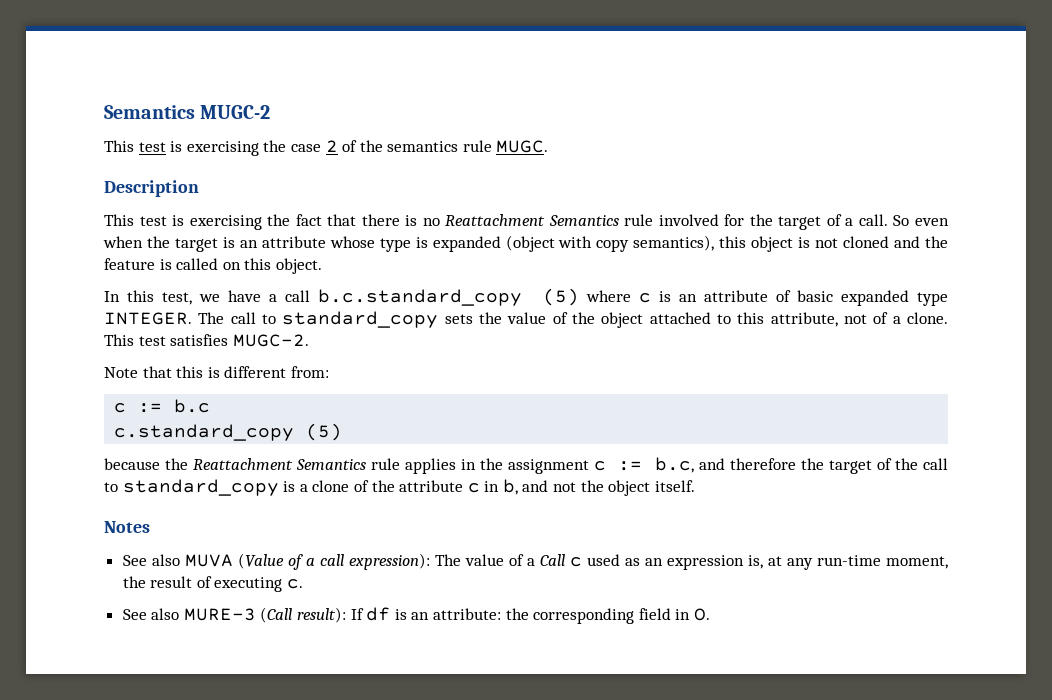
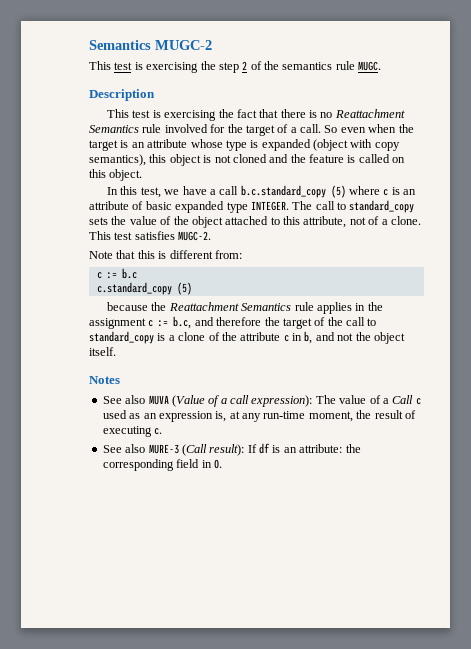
- This test is exercising the case 2 of the semantics rule MUGC.
+ This test is exercising the step 2 of the semantics rule MUGC.

